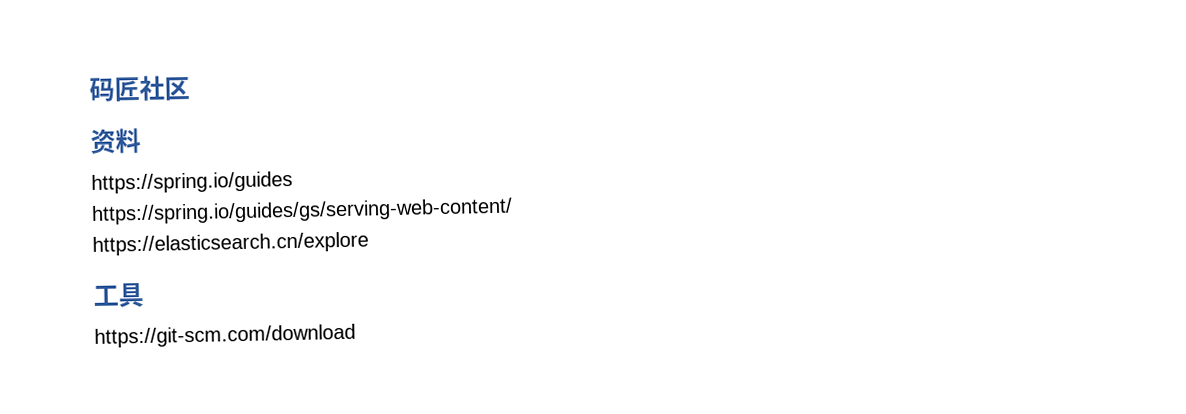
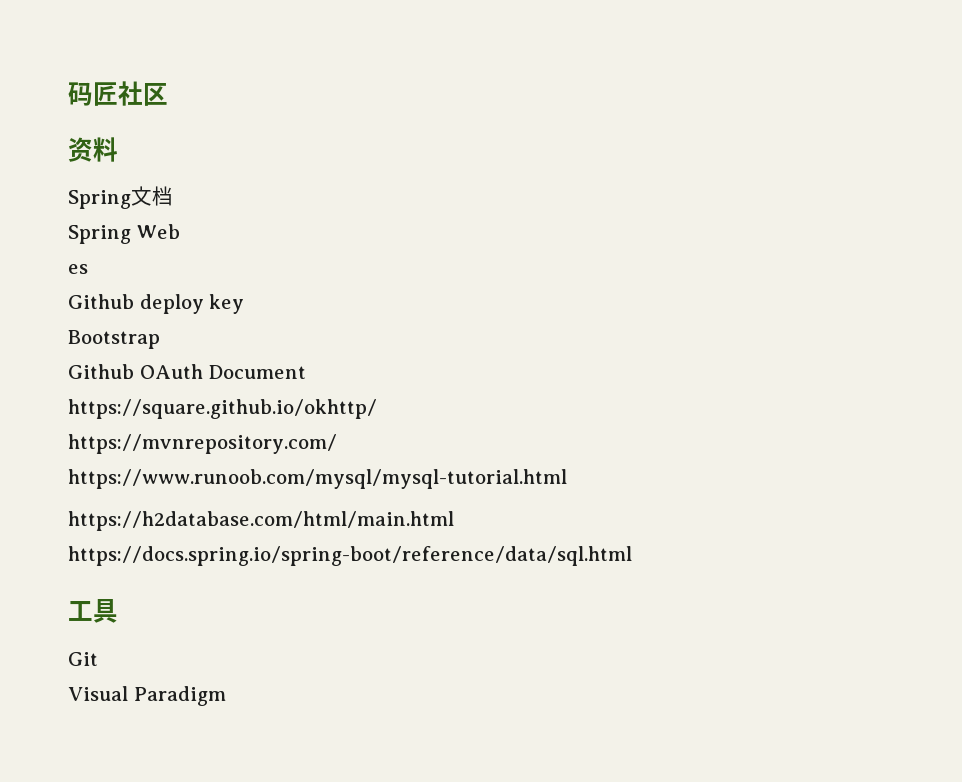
- https://spring.io/guides
- https://spring.io/guides/gs/serving-web-content/
- https://elasticsearch.cn/explore
+ Spring文档
+ Spring Web
+ es
+ Github deploy key
+ Bootstrap
+ Github OAuth Document
+ https://square.github.io/okhttp/
+ https://mvnrepository.com/
+ https://www.runoob.com/mysql/mysql-tutorial.html
+ https://h2database.com/html/main.html https://docs.spring.io/spring-boot/reference/data/sql.html
  工具
- https://git-scm.com/download
+ Git
+ Visual Paradigm

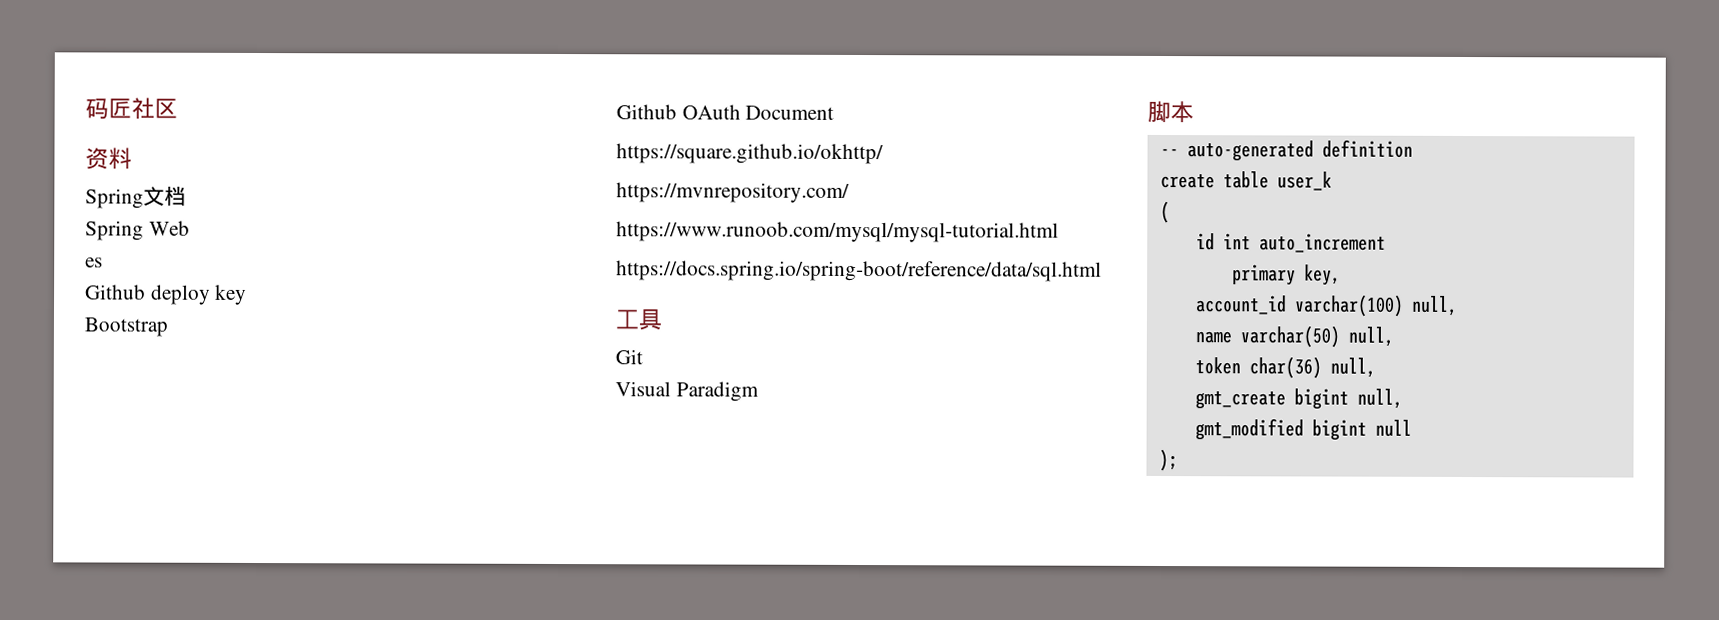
- https://h2database.com/html/main.html https://docs.spring.io/spring-boot/reference/data/sql.html
+ https://docs.spring.io/spring-boot/reference/data/sql.html
+ 脚本
+ -- auto-generated definition
+ create table user_k
+ (
+ id int auto_increment
+ primary key,
+ account_id varchar(100) null,
+ name varchar(50) null,
+ token char(36) null,
+ gmt_create bigint null,
+ gmt_modified bigint null
+ );

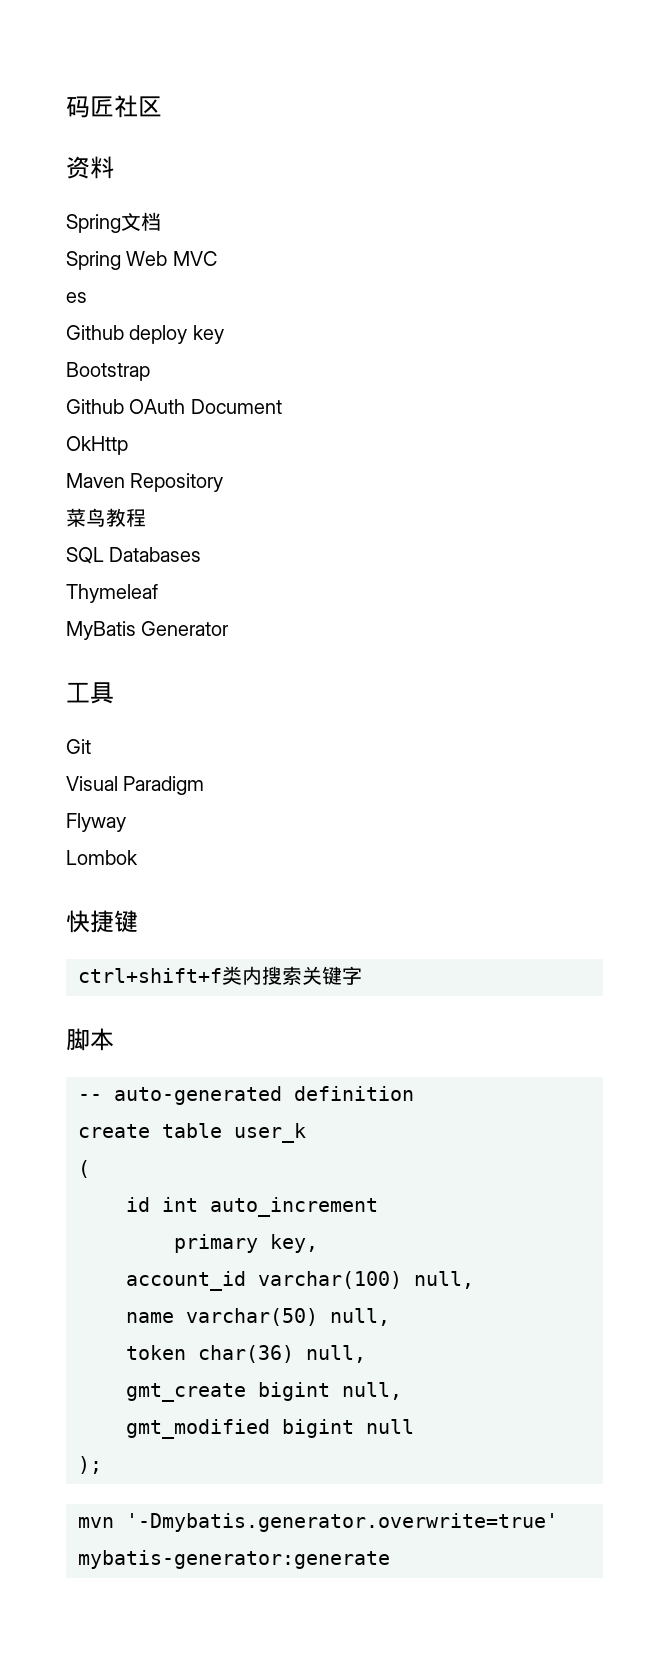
- Spring Web
+ Spring Web MVC
- https://square.github.io/okhttp/
- https://mvnrepository.com/
- https://www.runoob.com/mysql/mysql-tutorial.html
- https://docs.spring.io/spring-boot/reference/data/sql.html
+ OkHttp
+ Maven Repository
+ 菜鸟教程
+ SQL Databases
+ Thymeleaf
+ MyBatis Generator
  工具
  Git
  Visual Paradigm
+ Flyway
+ Lombok
+ 快捷键
+ ctrl+shift+f类内搜索关键字
+ mvn '-Dmybatis.generator.overwrite=true' mybatis-generator:generate

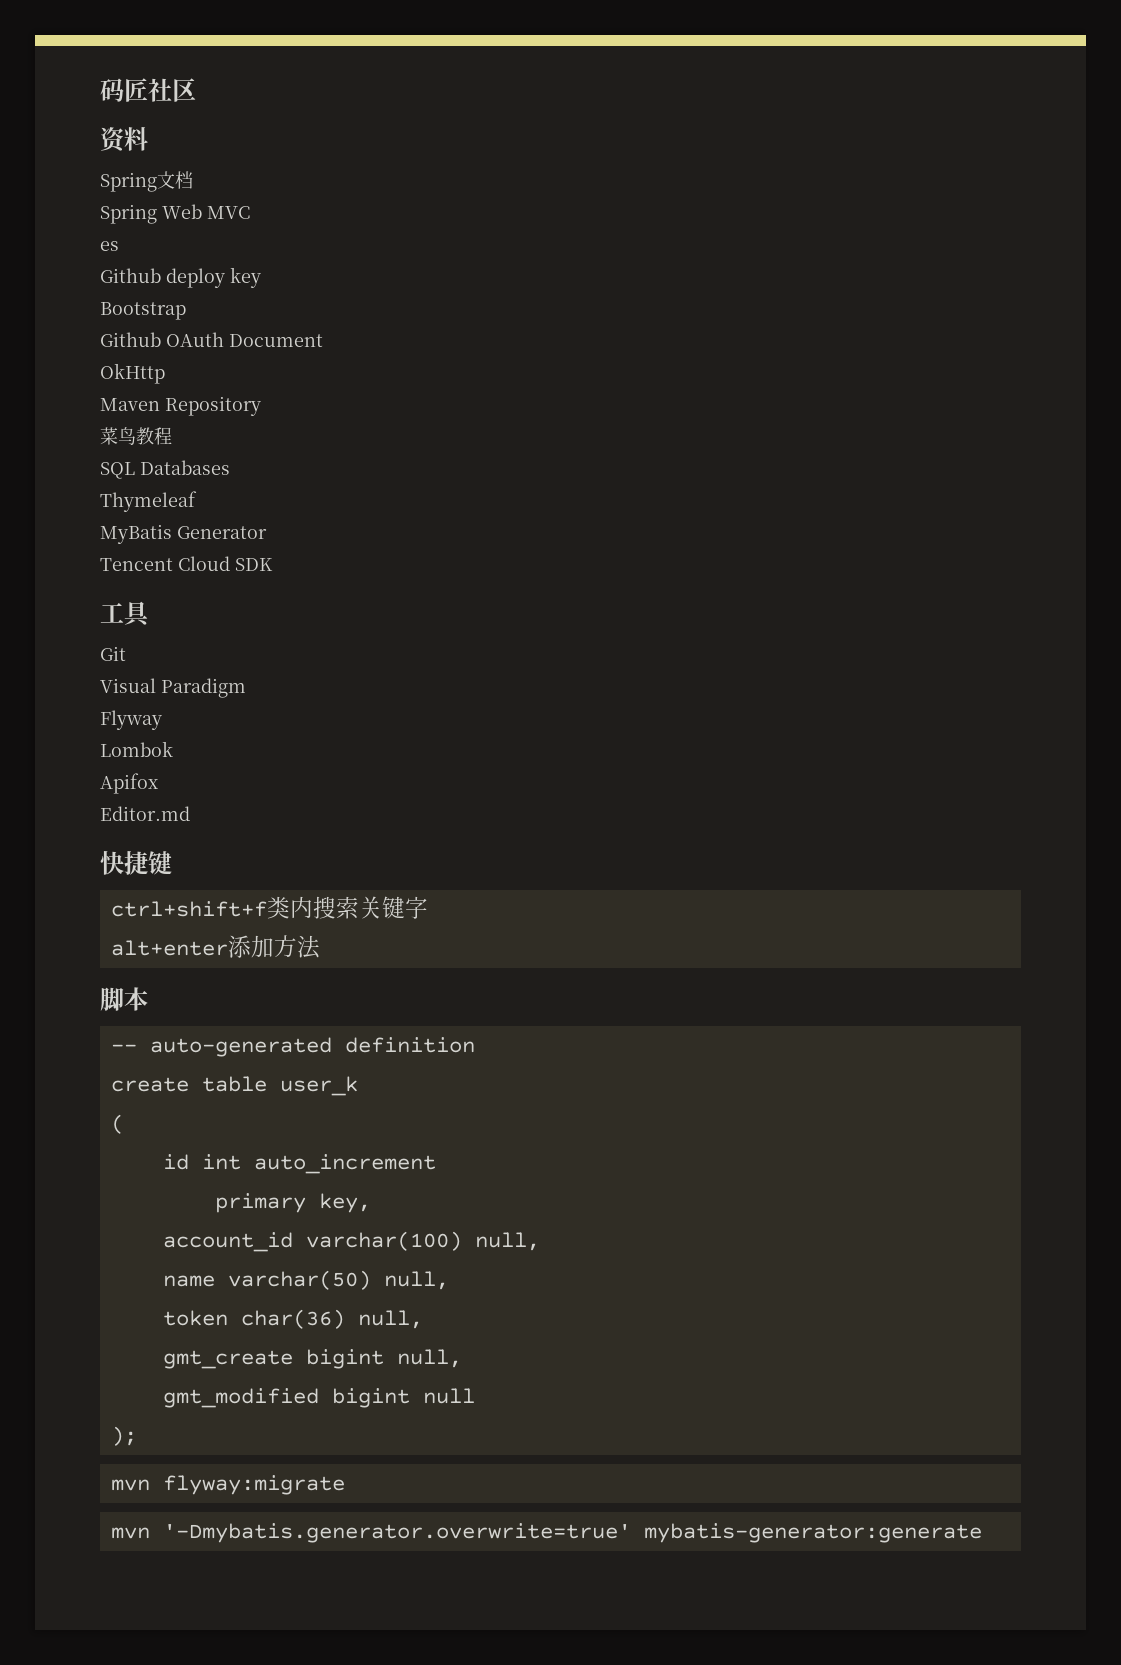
+ Tencent Cloud SDK
+ Apifox
+ Editor.md
+ alt+enter添加方法
+ mvn flyway:migrate

